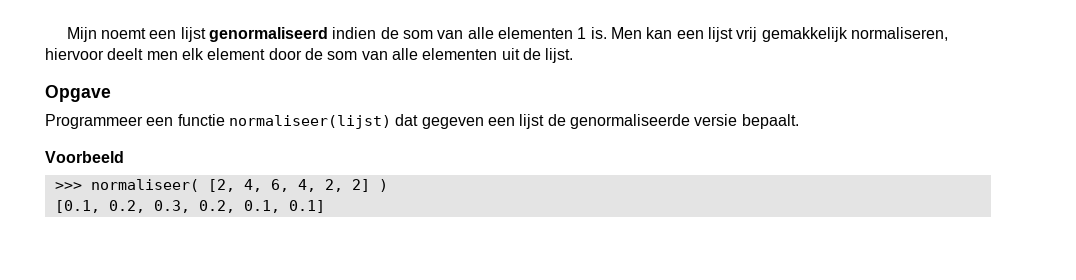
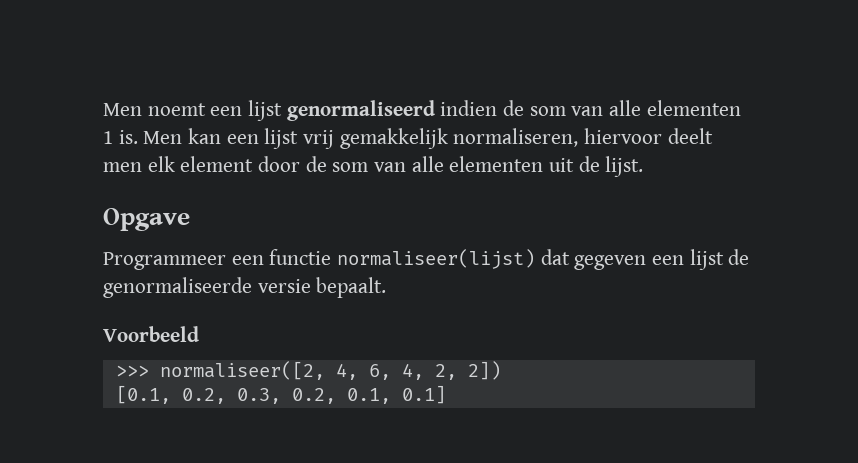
- Mijn noemt een lijst genormaliseerd indien de som van alle elementen 1 is.
+ Men noemt een lijst genormaliseerd indien de som van alle elementen 1 is.
- >>> normaliseer( [2, 4, 6, 4, 2, 2] )
+ >>> normaliseer([2, 4, 6, 4, 2, 2])

